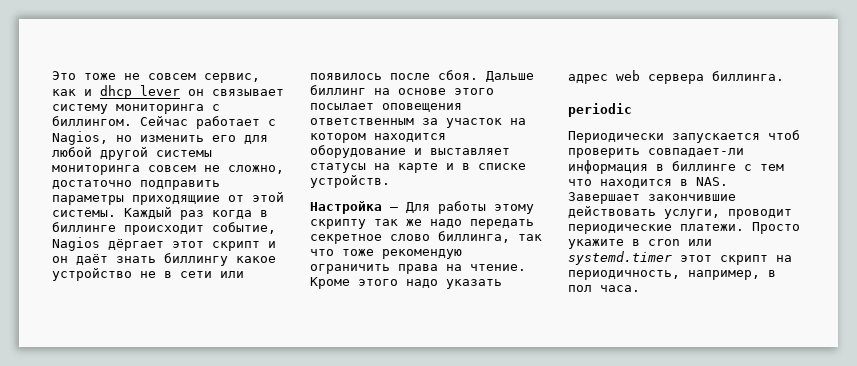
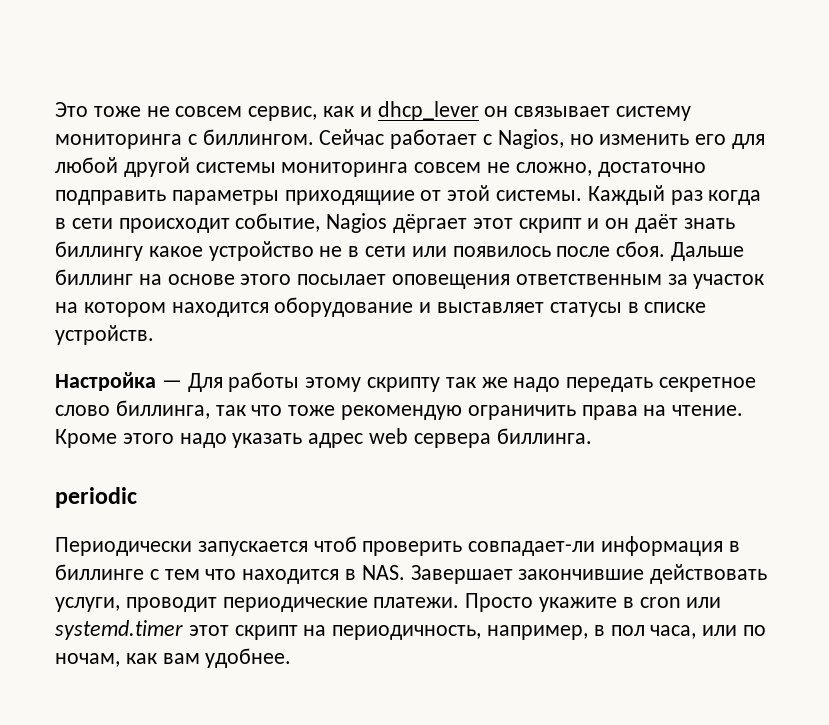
- Каждый раз когда в биллинге происходит событие, Nagios дёргает этот скрипт и он даёт знать биллингу какое устройство не в сети или появилось после сбоя.
+ Каждый раз когда в сети происходит событие, Nagios дёргает этот скрипт и он даёт знать биллингу какое устройство не в сети или появилось после сбоя.
- Дальше биллинг на основе этого посылает оповещения ответственным за участок на котором находится оборудование и выставляет статусы на карте и в списке устройств.
+ Дальше биллинг на основе этого посылает оповещения ответственным за участок на котором находится оборудование и выставляет статусы в списке устройств.
- Просто укажите в cron или systemd.timer этот скрипт на периодичность, например, в пол часа.
+ Просто укажите в cron или systemd.timer этот скрипт на периодичность, например, в пол часа, или по ночам, как вам удобнее.

